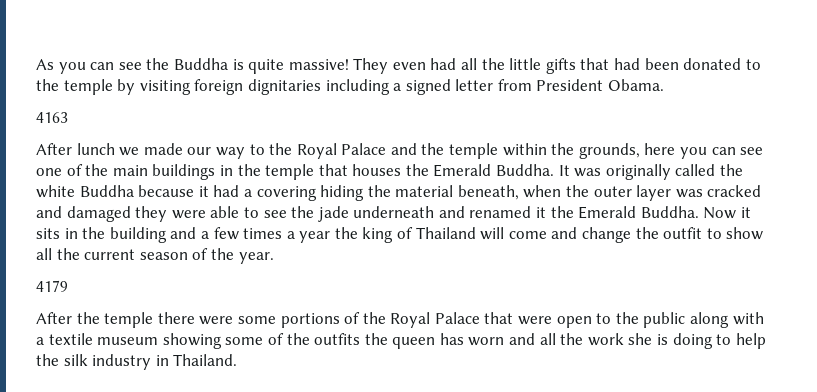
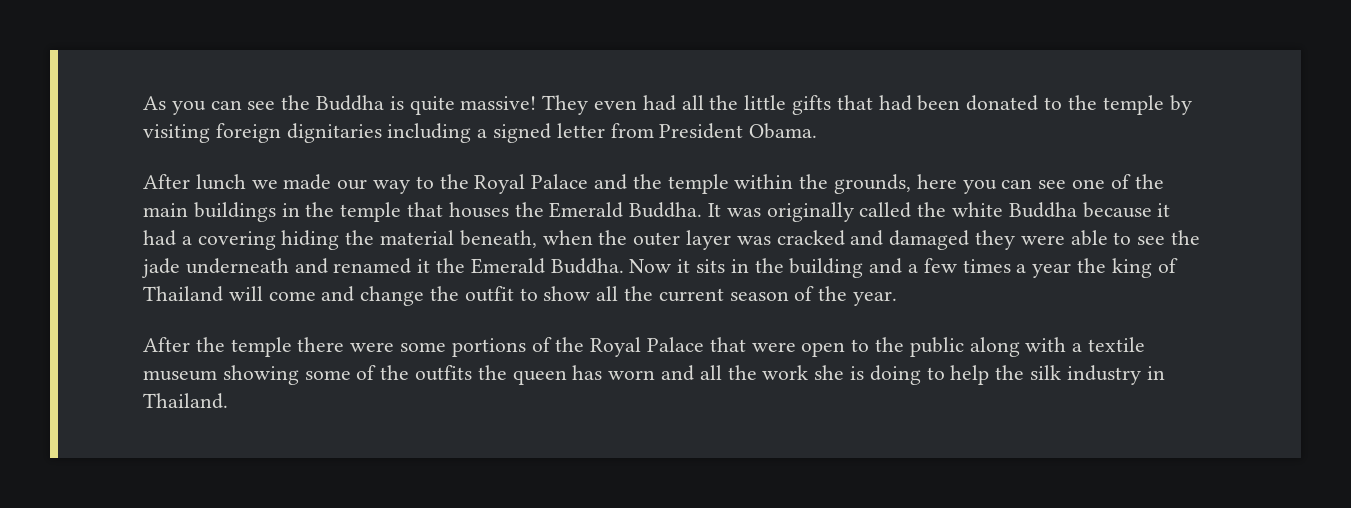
- 4163
- 4179

